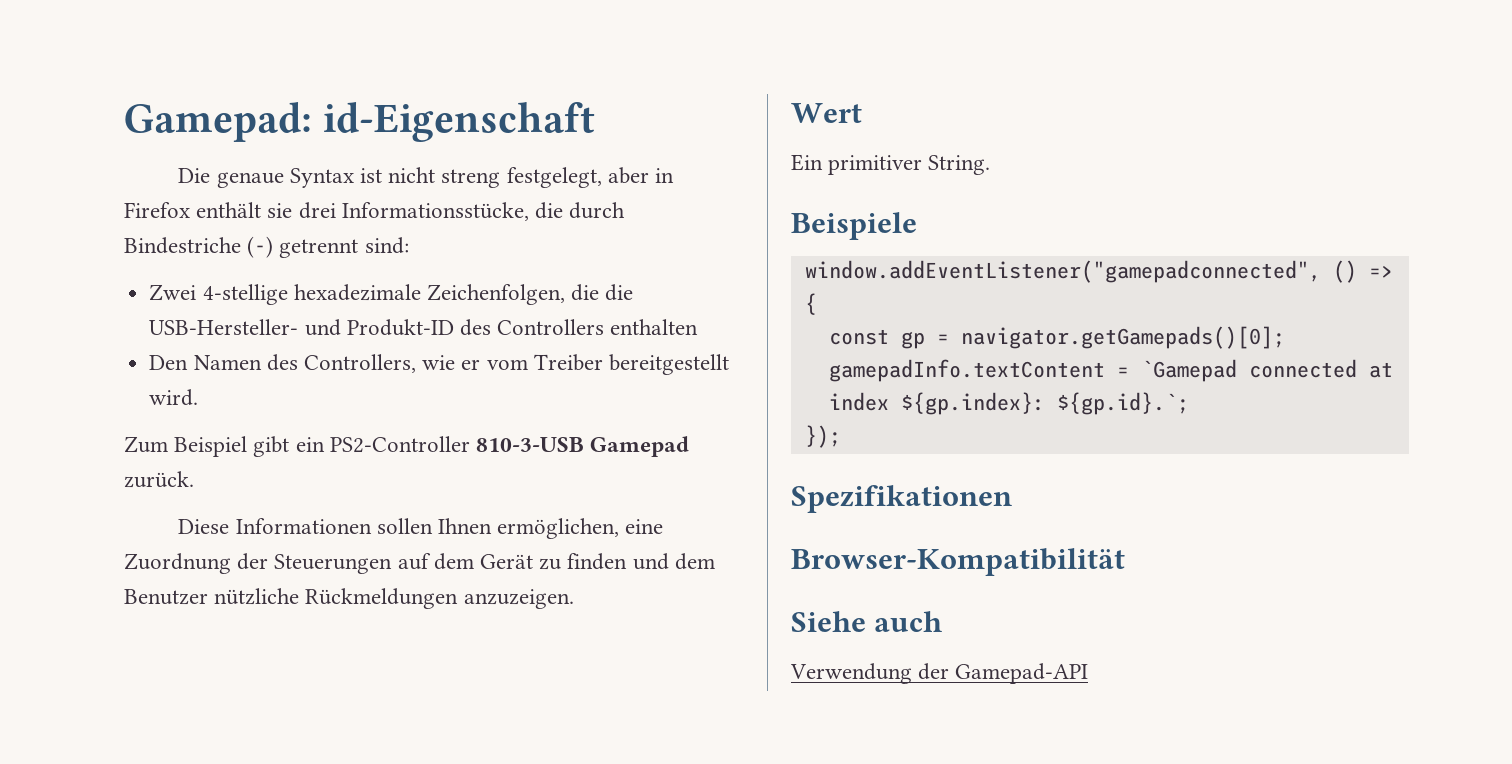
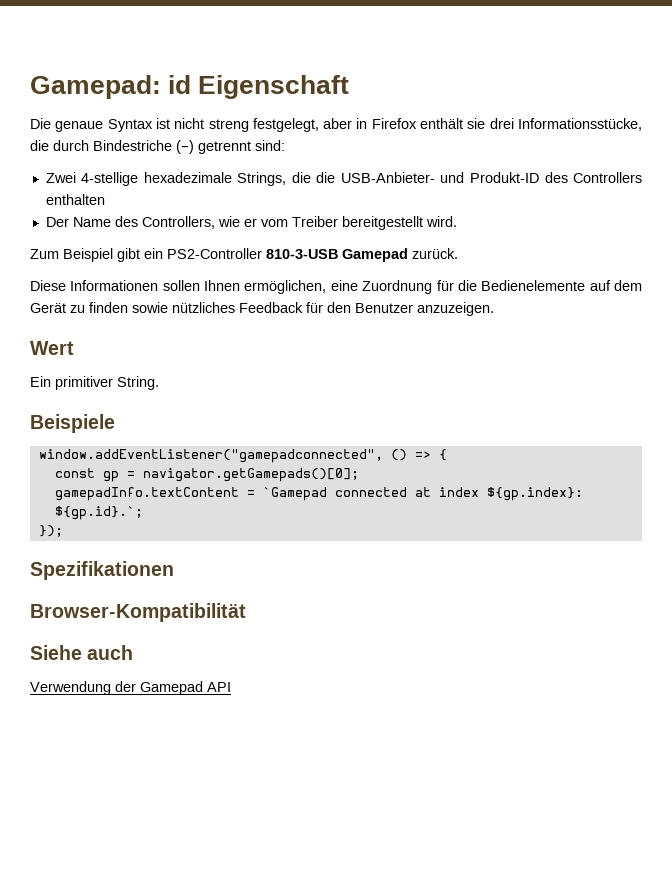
- Gamepad: id-Eigenschaft
+ Gamepad: id Eigenschaft
- Zwei 4-stellige hexadezimale Zeichenfolgen, die die USB-Hersteller- und Produkt-ID des Controllers enthalten
+ Zwei 4-stellige hexadezimale Strings, die die USB-Anbieter- und Produkt-ID des Controllers enthalten
- Den Namen des Controllers, wie er vom Treiber bereitgestellt wird.
+ Der Name des Controllers, wie er vom Treiber bereitgestellt wird.
- Diese Informationen sollen Ihnen ermöglichen, eine Zuordnung der Steuerungen auf dem Gerät zu finden und dem Benutzer nützliche Rückmeldungen anzuzeigen.
+ Diese Informationen sollen Ihnen ermöglichen, eine Zuordnung für die Bedienelemente auf dem Gerät zu finden sowie nützliches Feedback für den Benutzer anzuzeigen.
- Verwendung der Gamepad-API
+ Verwendung der Gamepad API

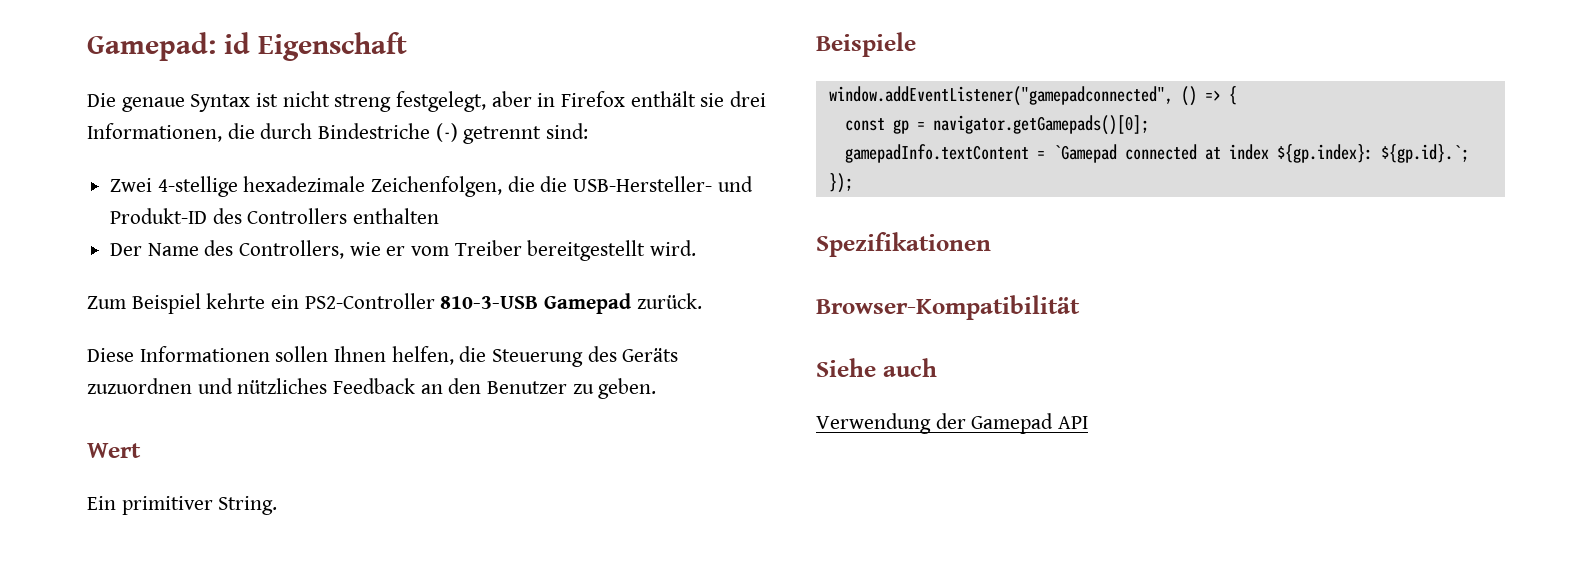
- Die genaue Syntax ist nicht streng festgelegt, aber in Firefox enthält sie drei Informationsstücke, die durch Bindestriche (-) getrennt sind:
+ Die genaue Syntax ist nicht streng festgelegt, aber in Firefox enthält sie drei Informationen, die durch Bindestriche (-) getrennt sind:
- Zwei 4-stellige hexadezimale Strings, die die USB-Anbieter- und Produkt-ID des Controllers enthalten
+ Zwei 4-stellige hexadezimale Zeichenfolgen, die die USB-Hersteller- und Produkt-ID des Controllers enthalten
- Zum Beispiel gibt ein PS2-Controller 810-3-USB Gamepad zurück.
+ Zum Beispiel kehrte ein PS2-Controller 810-3-USB Gamepad zurück.
- Diese Informationen sollen Ihnen ermöglichen, eine Zuordnung für die Bedienelemente auf dem Gerät zu finden sowie nützliches Feedback für den Benutzer anzuzeigen.
+ Diese Informationen sollen Ihnen helfen, die Steuerung des Geräts zuzuordnen und nützliches Feedback an den Benutzer zu geben.

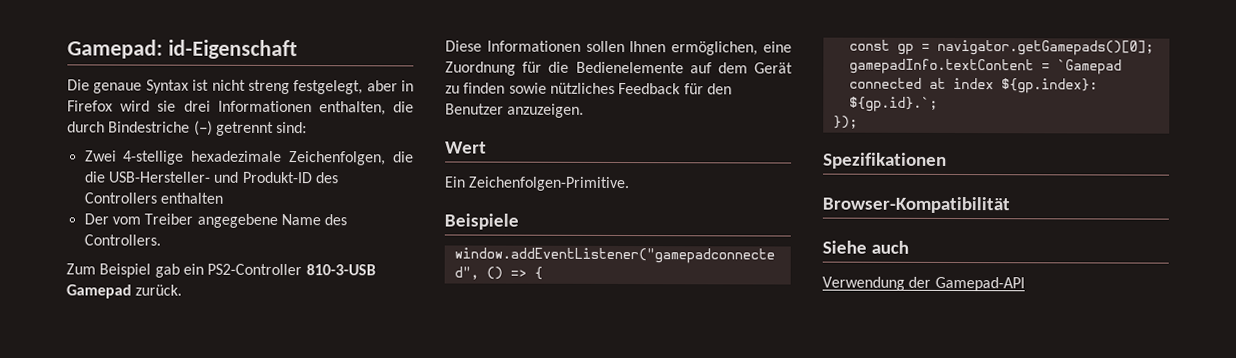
- Gamepad: id Eigenschaft
+ Gamepad: id-Eigenschaft
- Die genaue Syntax ist nicht streng festgelegt, aber in Firefox enthält sie drei Informationen, die durch Bindestriche (-) getrennt sind:
+ Die genaue Syntax ist nicht streng festgelegt, aber in Firefox wird sie drei Informationen enthalten, die durch Bindestriche (-) getrennt sind:
- Der Name des Controllers, wie er vom Treiber bereitgestellt wird.
+ Der vom Treiber angegebene Name des Controllers.
- Zum Beispiel kehrte ein PS2-Controller 810-3-USB Gamepad zurück.
+ Zum Beispiel gab ein PS2-Controller 810-3-USB Gamepad zurück.
- Diese Informationen sollen Ihnen helfen, die Steuerung des Geräts zuzuordnen und nützliches Feedback an den Benutzer zu geben.
+ Diese Informationen sollen Ihnen ermöglichen, eine Zuordnung für die Bedienelemente auf dem Gerät zu finden sowie nützliches Feedback für den Benutzer anzuzeigen.
- Ein primitiver String.
+ Ein Zeichenfolgen-Primitive.
- Verwendung der Gamepad API
+ Verwendung der Gamepad-API

